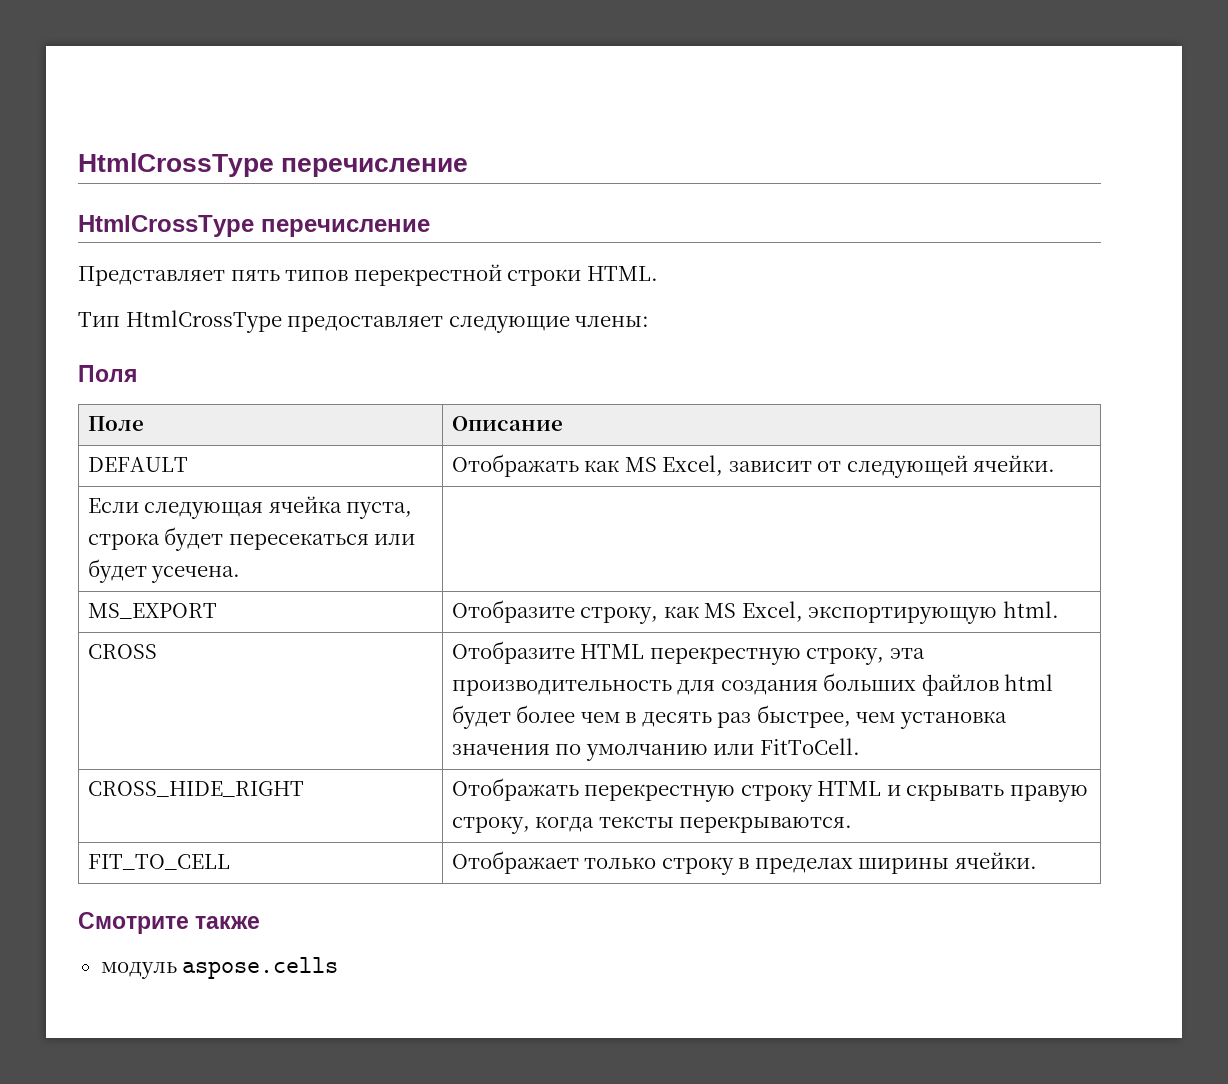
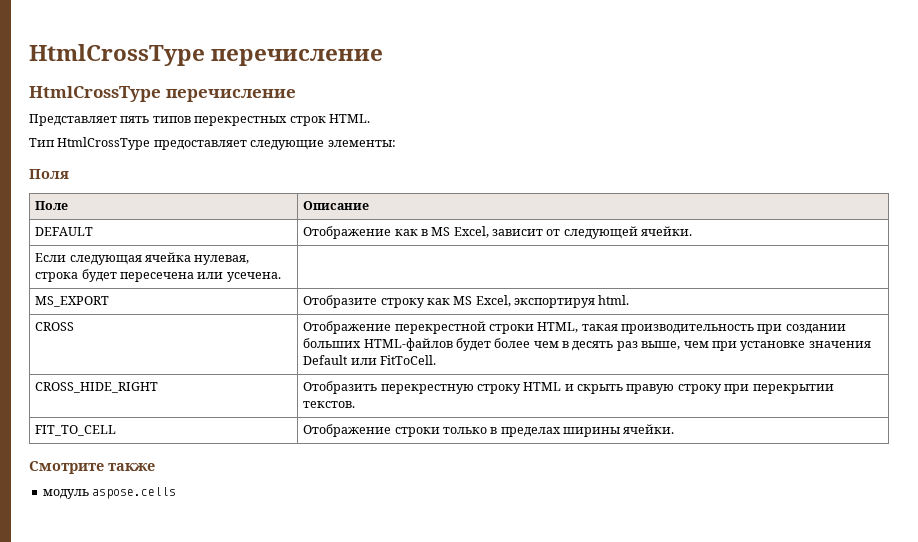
- Представляет пять типов перекрестной строки HTML.
+ Представляет пять типов перекрестных строк HTML.
- Тип HtmlCrossType предоставляет следующие члены:
+ Тип HtmlCrossType предоставляет следующие элементы:
- DEFAULT | Отображать как MS Excel, зависит от следующей ячейки.
+ DEFAULT | Отображение как в MS Excel, зависит от следующей ячейки.
- Если следующая ячейка пуста, строка будет пересекаться или будет усечена. |
+ Если следующая ячейка нулевая, строка будет пересечена или усечена. |
- MS_EXPORT | Отобразите строку, как MS Excel, экспортирующую html.
+ MS_EXPORT | Отобразите строку как MS Excel, экспортируя html.
- CROSS | Отобразите HTML перекрестную строку, эта производительность для создания больших файлов html будет более чем в десять раз быстрее, чем установка значения по умолчанию или FitToCell.
+ CROSS | Отображение перекрестной строки HTML, такая производительность при создании больших HTML-файлов будет более чем в десять раз выше, чем при установке значения Default или FitToCell.
- CROSS_HIDE_RIGHT | Отображать перекрестную строку HTML и скрывать правую строку, когда тексты перекрываются.
- FIT_TO_CELL | Отображает только строку в пределах ширины ячейки.
+ CROSS_HIDE_RIGHT | Отобразить перекрестную строку HTML и скрыть правую строку при перекрытии текстов.
+ FIT_TO_CELL | Отображение строки только в пределах ширины ячейки.

